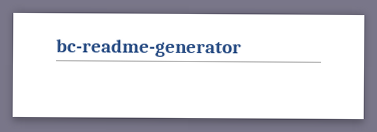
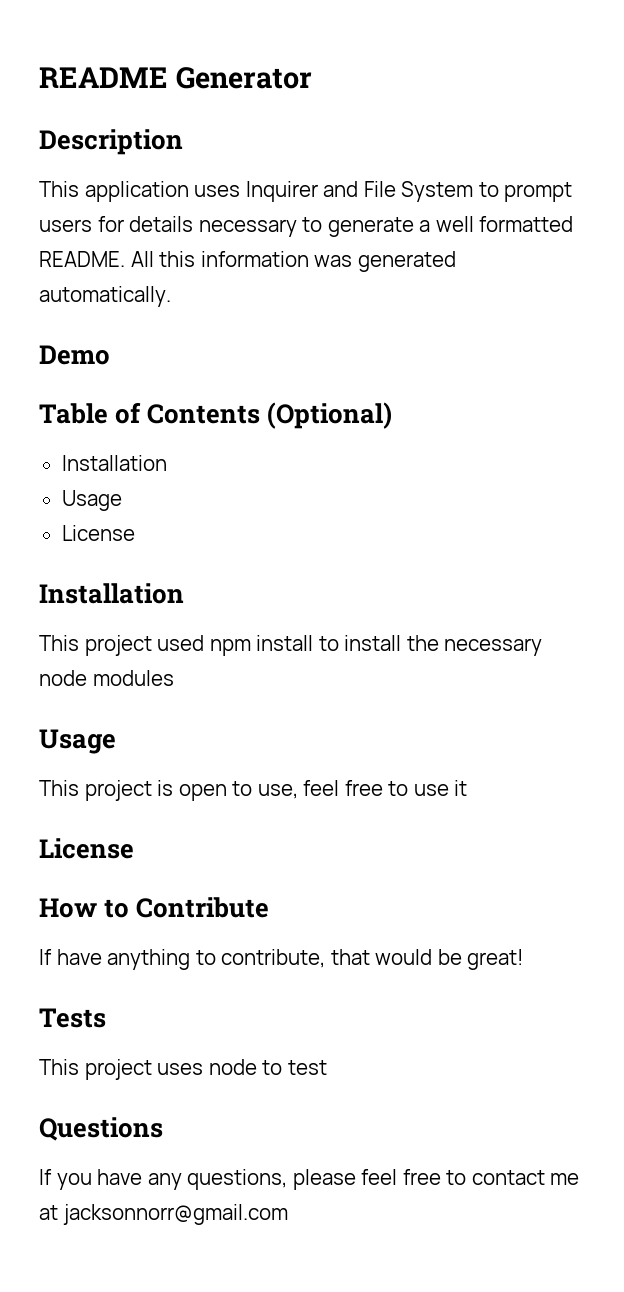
- bc-readme-generator
+ README Generator
+ Description
+ This application uses Inquirer and File System to prompt users for details necessary to generate a well formatted README. All this information was generated automatically.
+ Demo
+ Table of Contents (Optional)
+ Installation
+ Usage
+ License
+ Installation
+ This project used npm install to install the necessary node modules
+ Usage
+ This project is open to use, feel free to use it
+ License
+ How to Contribute
+ If have anything to contribute, that would be great!
+ Tests
+ This project uses node to test
+ Questions
+ If you have any questions, please feel free to contact me at jacksonnorr@gmail.com

